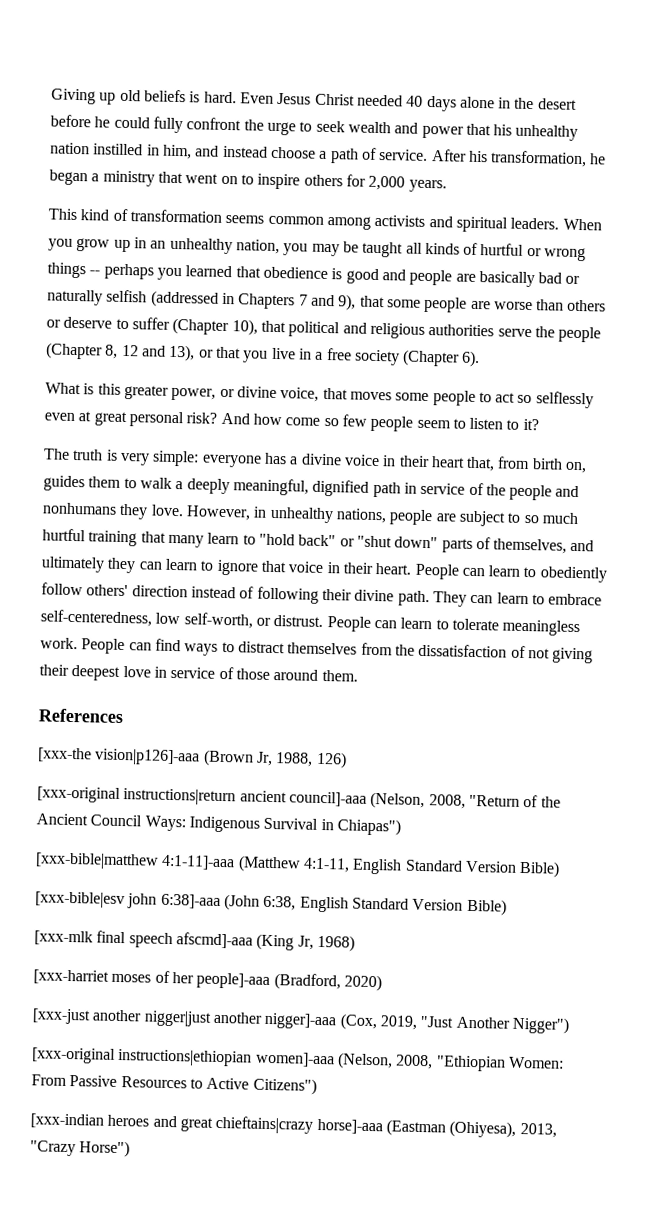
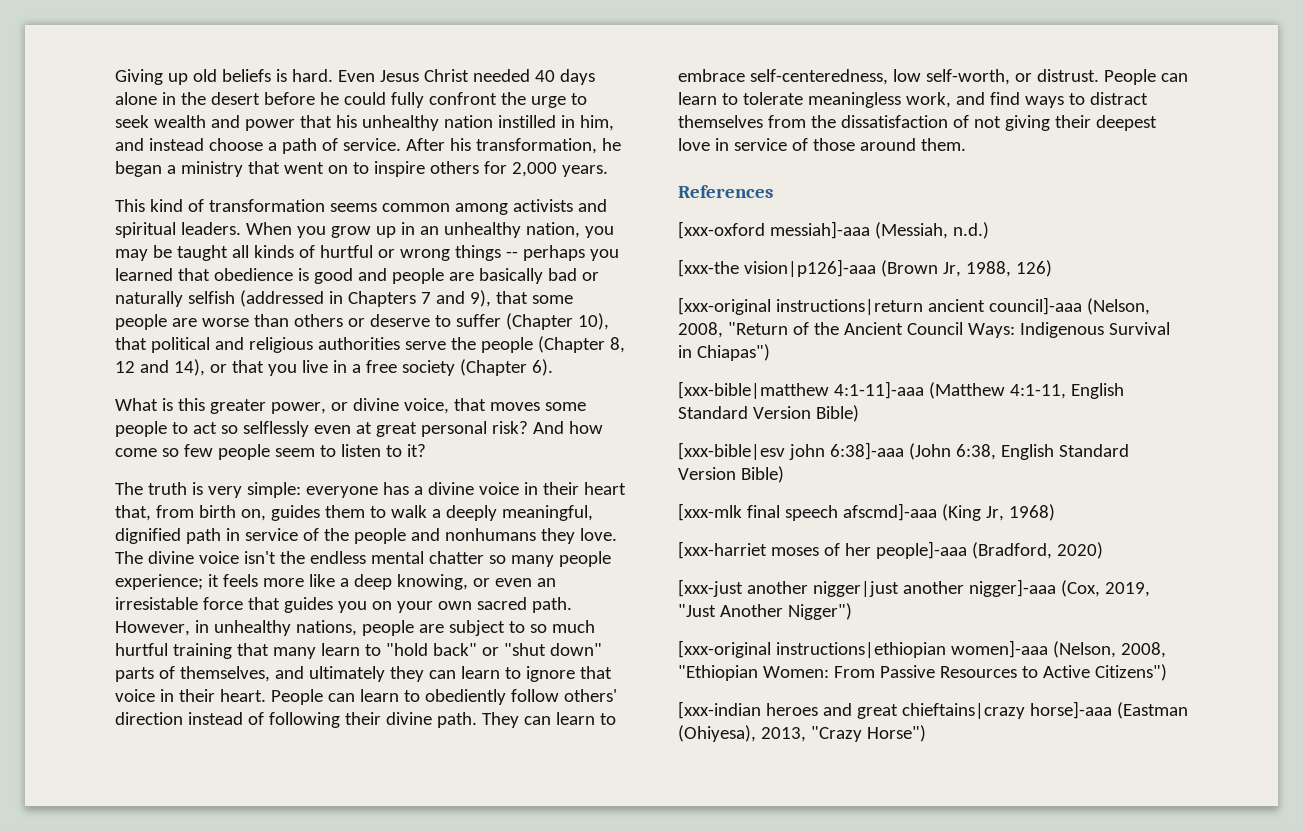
- When you grow up in an unhealthy nation, you may be taught all kinds of hurtful or wrong things -- perhaps you learned that obedience is good and people are basically bad or naturally selfish (addressed in Chapters 7 and 9), that some people are worse than others or deserve to suffer (Chapter 10), that political and religious authorities serve the people (Chapter 8, 12 and 13), or that you live in a free society (Chapter 6).
+ When you grow up in an unhealthy nation, you may be taught all kinds of hurtful or wrong things -- perhaps you learned that obedience is good and people are basically bad or naturally selfish (addressed in Chapters 7 and 9), that some people are worse than others or deserve to suffer (Chapter 10), that political and religious authorities serve the people (Chapter 8, 12 and 14), or that you live in a free society (Chapter 6).
+ The divine voice isn't the endless mental chatter so many people experience; it feels more like a deep knowing, or even an irresistable force that guides you on your own sacred path.
- People can learn to tolerate meaningless work. People can find ways to distract themselves from the dissatisfaction of not giving their deepest love in service of those around them.
+ People can learn to tolerate meaningless work, and find ways to distract themselves from the dissatisfaction of not giving their deepest love in service of those around them.
+ [xxx-oxford messiah]-aaa (Messiah, n.d.)

